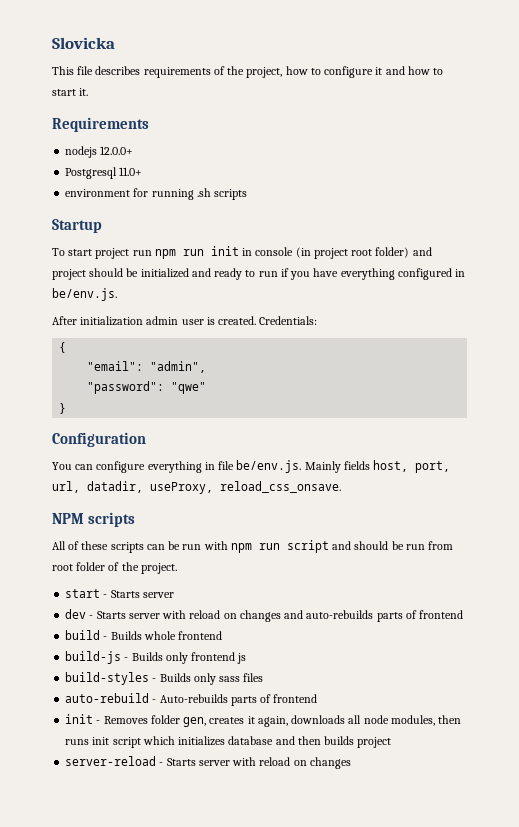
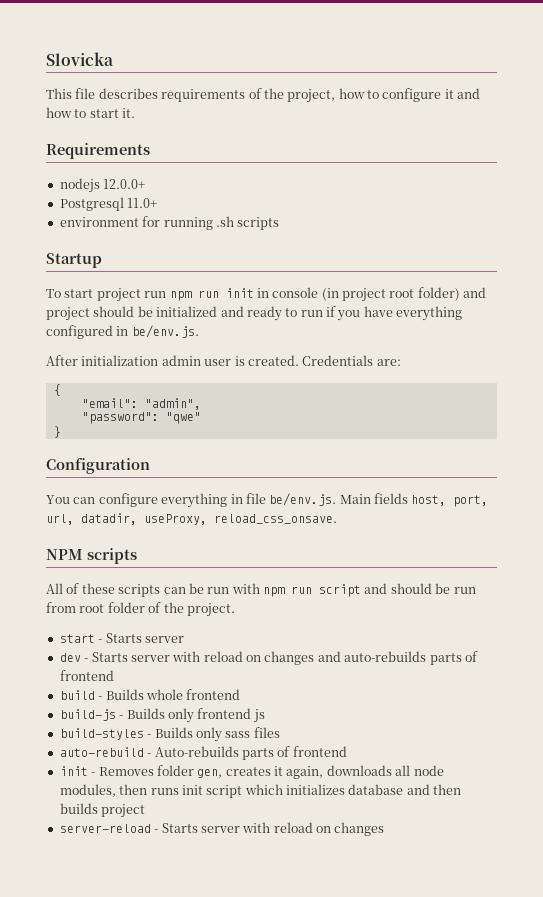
- Credentials:
+ Credentials are:
- You can configure everything in file be/env.js. Mainly fields host, port, url, datadir, useProxy, reload_css_onsave.
+ You can configure everything in file be/env.js. Main fields host, port, url, datadir, useProxy, reload_css_onsave.

